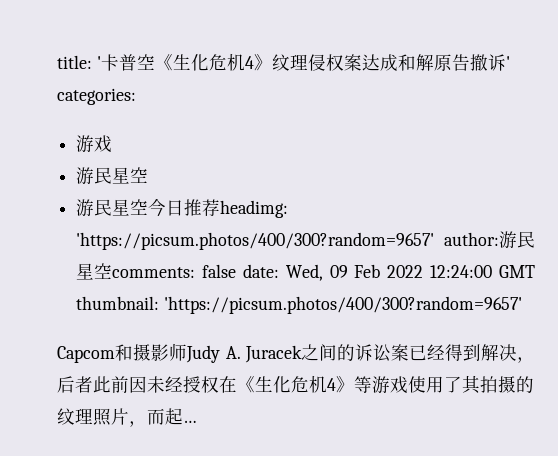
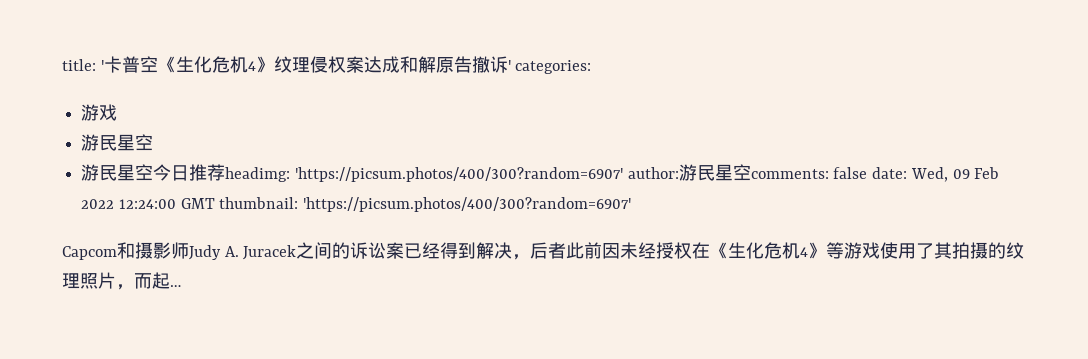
- 游民星空今日推荐headimg: 'https://picsum.photos/400/300?random=9657' author:游民星空comments: false date: Wed, 09 Feb 2022 12:24:00 GMT thumbnail: 'https://picsum.photos/400/300?random=9657'
+ 游民星空今日推荐headimg: 'https://picsum.photos/400/300?random=6907' author:游民星空comments: false date: Wed, 09 Feb 2022 12:24:00 GMT thumbnail: 'https://picsum.photos/400/300?random=6907'

